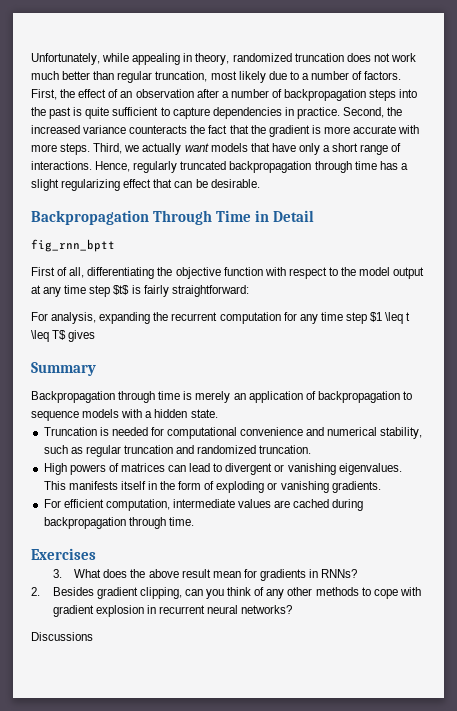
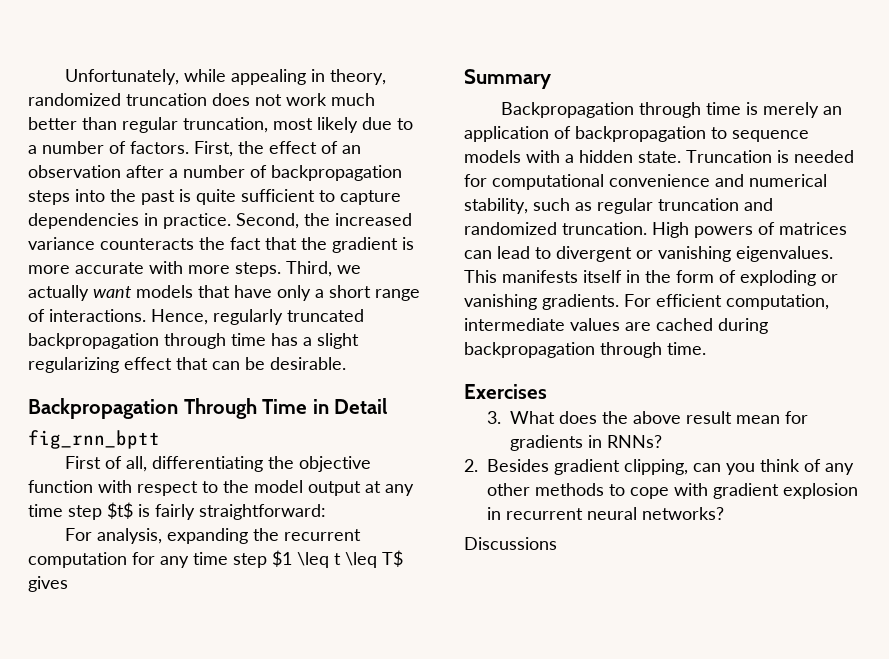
- Backpropagation through time is merely an application of backpropagation to sequence models with a hidden state.
- Truncation is needed for computational convenience and numerical stability, such as regular truncation and randomized truncation.
- High powers of matrices can lead to divergent or vanishing eigenvalues.
+ Backpropagation through time is merely an application of backpropagation to sequence models with a hidden state. Truncation is needed for computational convenience and numerical stability, such as regular truncation and randomized truncation. High powers of matrices can lead to divergent or vanishing eigenvalues.
- This manifests itself in the form of exploding or vanishing gradients.
- For efficient computation, intermediate values are cached during backpropagation through time.
+ This manifests itself in the form of exploding or vanishing gradients. For efficient computation, intermediate values are cached during backpropagation through time.

